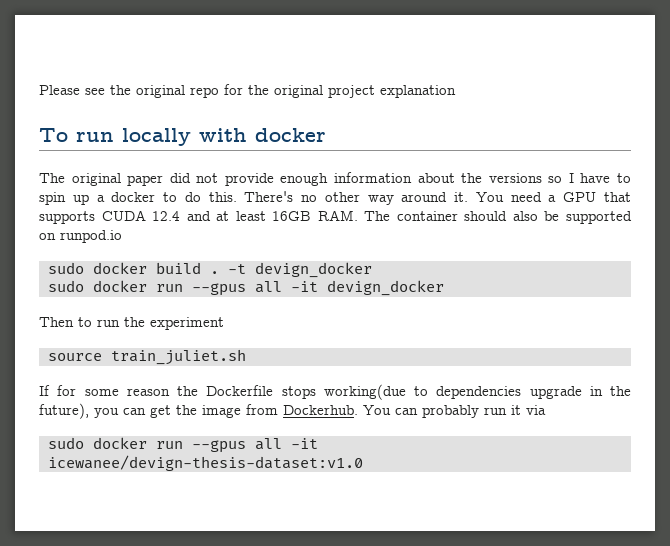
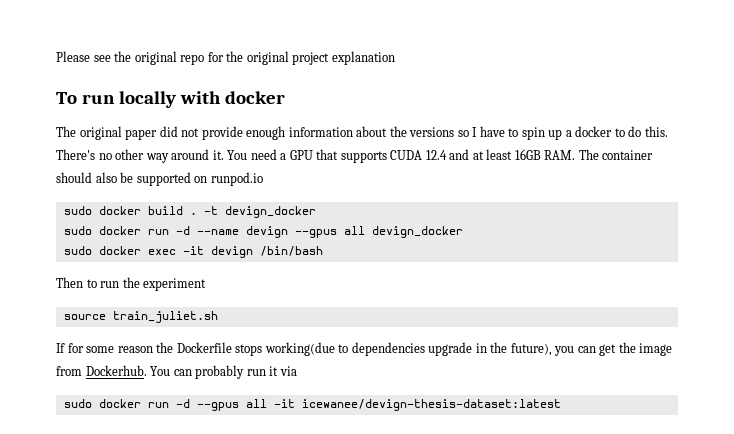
- sudo docker run --gpus all -it devign_docker
+ sudo docker run -d --name devign --gpus all devign_docker
+ sudo docker exec -it devign /bin/bash
- sudo docker run --gpus all -it icewanee/devign-thesis-dataset:v1.0
+ sudo docker run -d --gpus all -it icewanee/devign-thesis-dataset:latest

